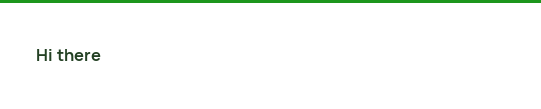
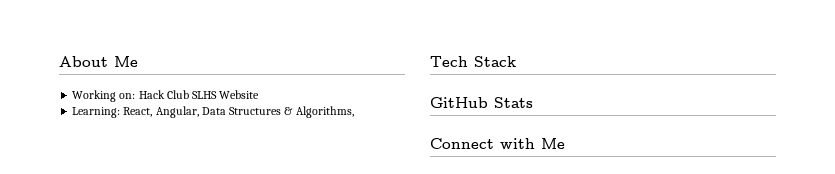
- Hi there
+ About Me
+ Working on: Hack Club SLHS Website
+ Learning: React, Angular, Data Structures & Algorithms,
+ Tech Stack
+ GitHub Stats
+ Connect with Me

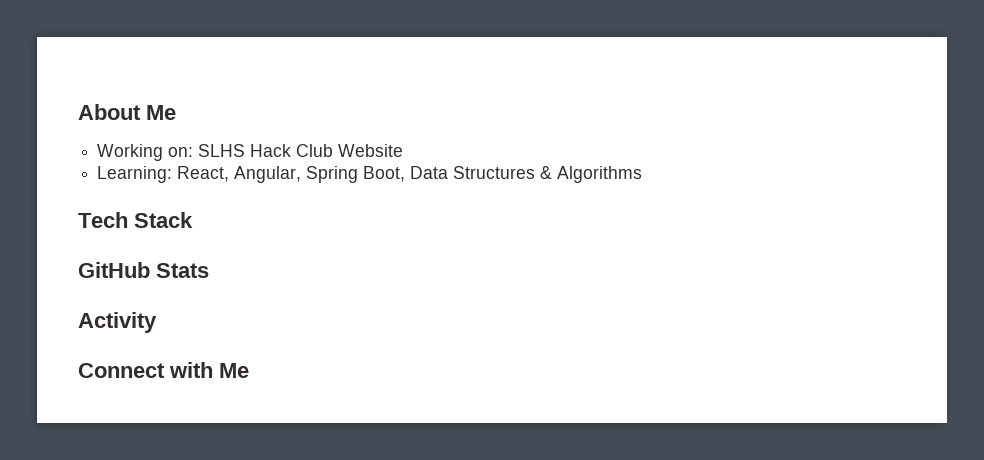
- Working on: Hack Club SLHS Website
+ Working on: SLHS Hack Club Website
- Learning: React, Angular, Data Structures & Algorithms,
+ Learning: React, Angular, Spring Boot, Data Structures & Algorithms
+ Activity

